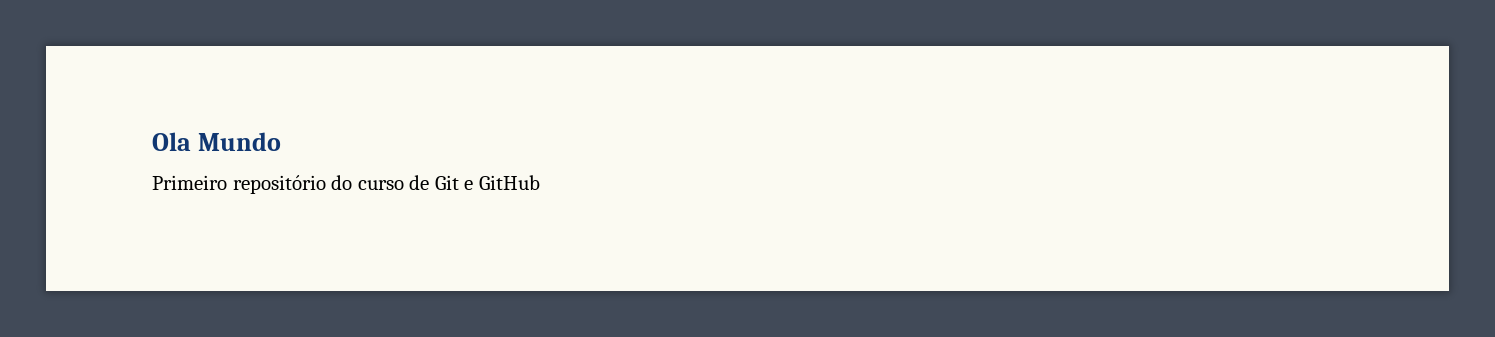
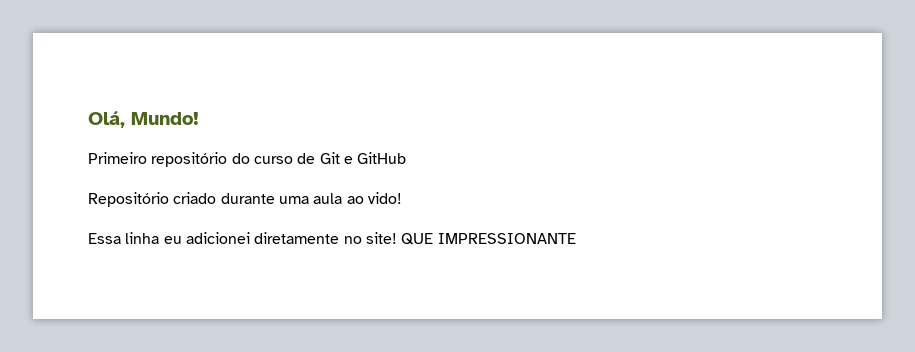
- Ola Mundo
+ Olá, Mundo!
+ Repositório criado durante uma aula ao vido!
+ Essa linha eu adicionei diretamente no site! QUE IMPRESSIONANTE

